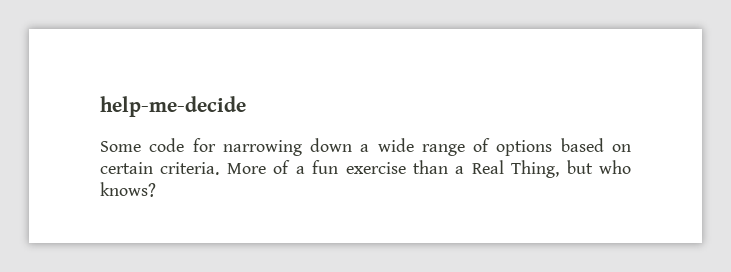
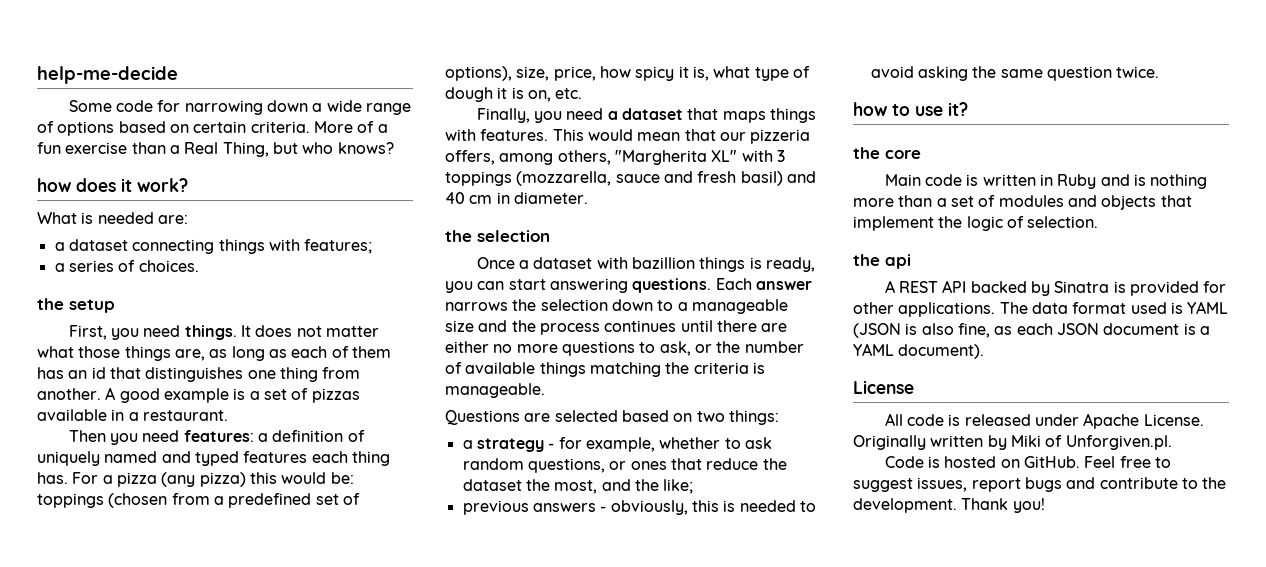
+ how does it work?
+ What is needed are:
+ a dataset connecting things with features;
+ a series of choices.
+ the setup
+ First, you need things. It does not matter what those things are, as long as each of them has an id that distinguishes one thing from another. A good example is a set of pizzas available in a restaurant.
+ Then you need features: a definition of uniquely named and typed features each thing has. For a pizza (any pizza) this would be: toppings (chosen from a predefined set of options), size, price, how spicy it is, what type of dough it is on, etc.
+ Finally, you need a dataset that maps things with features. This would mean that our pizzeria offers, among others, "Margherita XL" with 3 toppings (mozzarella, sauce and fresh basil) and 40 cm in diameter.
+ the selection
+ Once a dataset with bazillion things is ready, you can start answering questions. Each answer narrows the selection down to a manageable size and the process continues until there are either no more questions to ask, or the number of available things matching the criteria is manageable.
+ Questions are selected based on two things:
+ a strategy - for example, whether to ask random questions, or ones that reduce the dataset the most, and the like;
+ previous answers - obviously, this is needed to avoid asking the same question twice.
+ how to use it?
+ the core
+ Main code is written in Ruby and is nothing more than a set of modules and objects that implement the logic of selection.
+ the api
+ A REST API backed by Sinatra is provided for other applications. The data format used is YAML (JSON is also fine, as each JSON document is a YAML document).
+ License
+ All code is released under Apache License. Originally written by Miki of Unforgiven.pl.
+ Code is hosted on GitHub. Feel free to suggest issues, report bugs and contribute to the development. Thank you!

